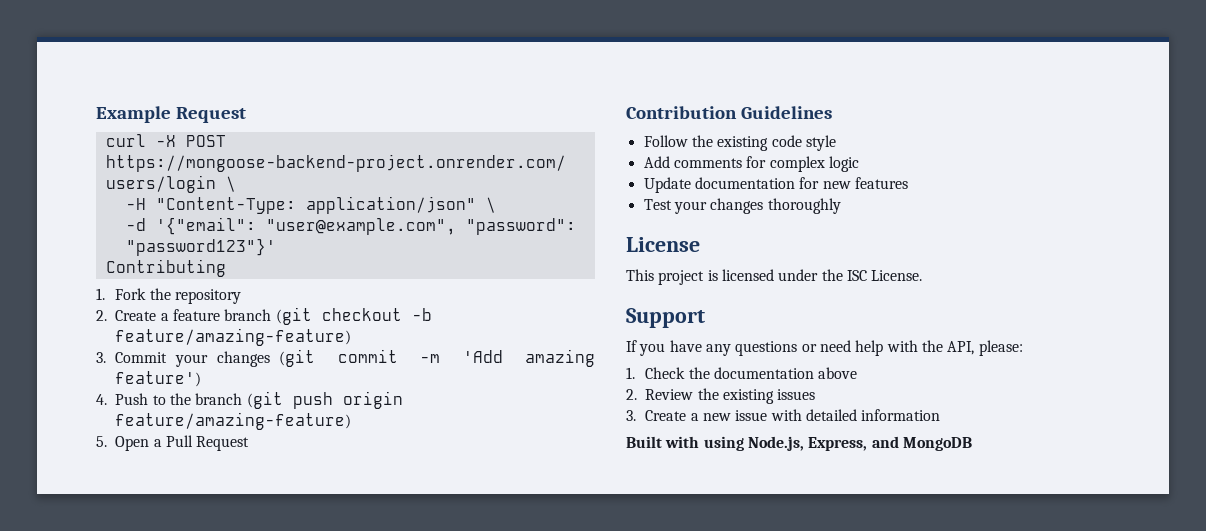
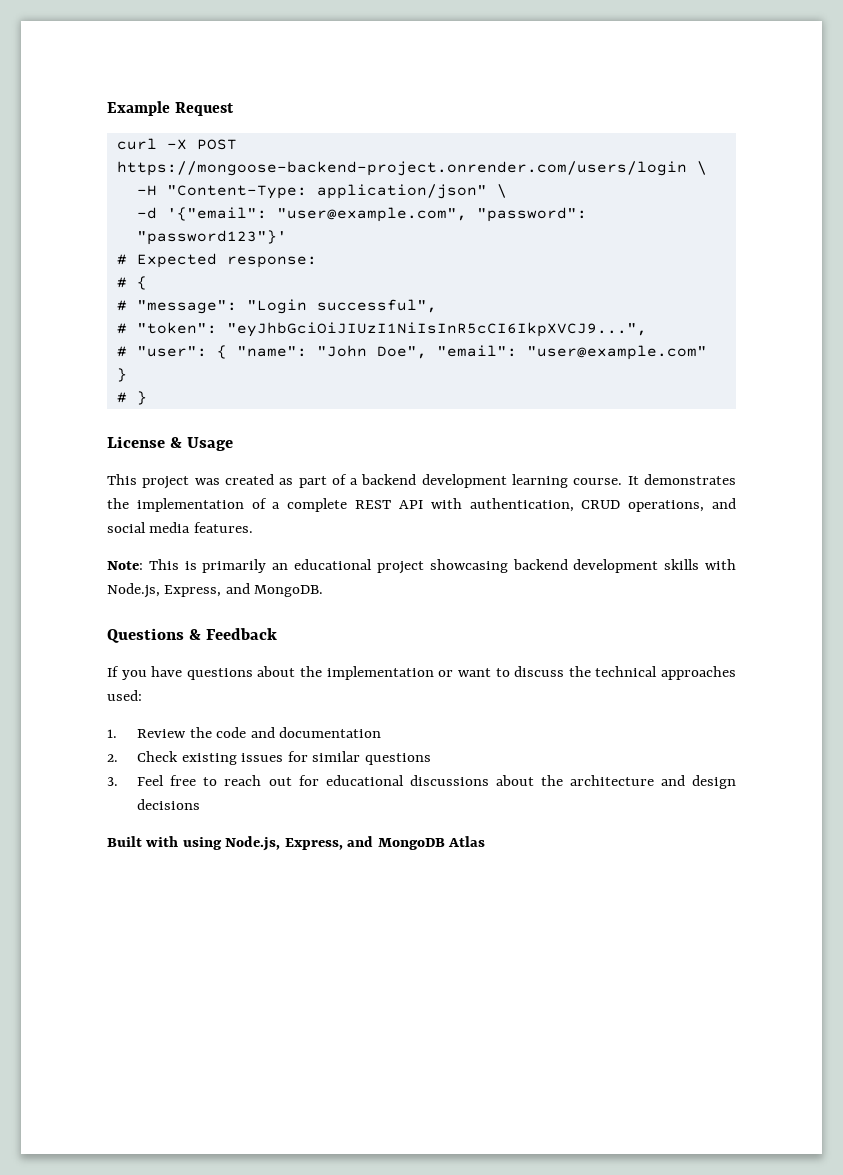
- Contributing
- 1. Fork the repository
- 2. Create a feature branch (git checkout -b feature/amazing-feature)
- 3. Commit your changes (git commit -m 'Add amazing feature')
- 4. Push to the branch (git push origin feature/amazing-feature)
- 5. Open a Pull Request
- Contribution Guidelines
- Follow the existing code style
- Add comments for complex logic
- Update documentation for new features
- Test your changes thoroughly
+ # Expected response:
+ # {
+ # "message": "Login successful",
+ # "token": "eyJhbGciOiJIUzI1NiIsInR5cCI6IkpXVCJ9...",
+ # "user": { "name": "John Doe", "email": "user@example.com" }
+ # }
- License
+ License & Usage
- This project is licensed under the ISC License.
- Support
- If you have any questions or need help with the API, please:
- 1. Check the documentation above
- 2. Review the existing issues
- 3. Create a new issue with detailed information
+ This project was created as part of a backend development learning course. It demonstrates the implementation of a complete REST API with authentication, CRUD operations, and social media features.
+ Note: This is primarily an educational project showcasing backend development skills with Node.js, Express, and MongoDB.
+ Questions & Feedback
+ If you have questions about the implementation or want to discuss the technical approaches used:
+ 1. Review the code and documentation
+ 2. Check existing issues for similar questions
+ 3. Feel free to reach out for educational discussions about the architecture and design decisions
- Built with using Node.js, Express, and MongoDB
+ Built with using Node.js, Express, and MongoDB Atlas

